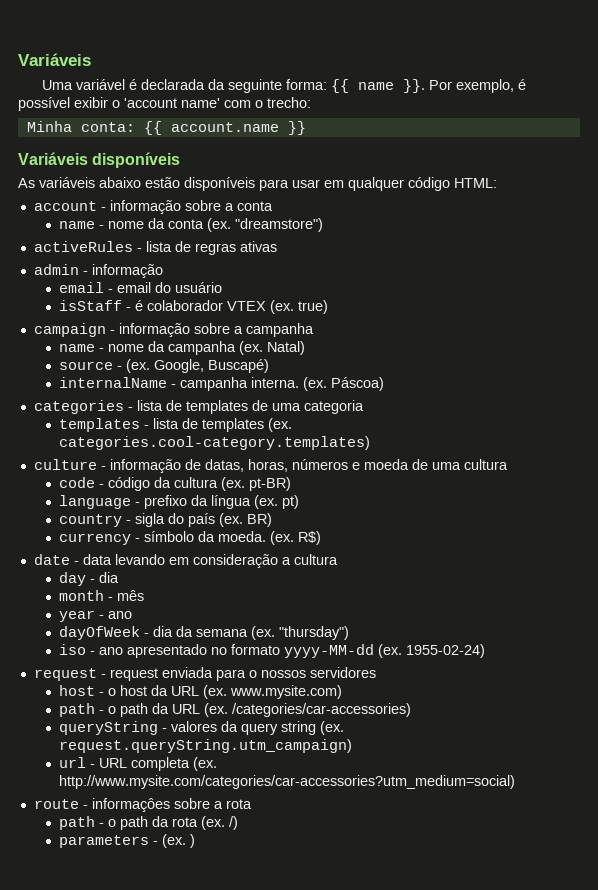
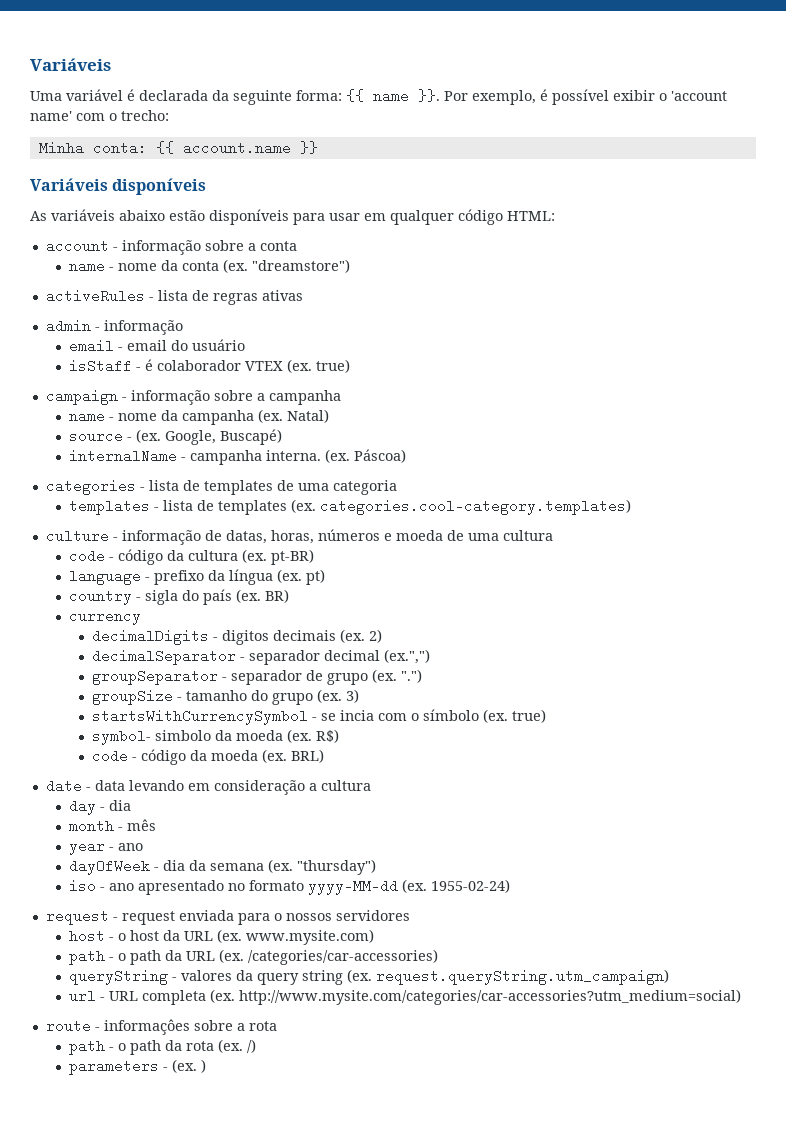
- currency - símbolo da moeda. (ex. R$)
+ currency
+ decimalDigits - digitos decimais (ex. 2)
+ decimalSeparator - separador decimal (ex.",")
+ groupSeparator - separador de grupo (ex. ".")
+ groupSize - tamanho do grupo (ex. 3)
+ startsWithCurrencySymbol - se incia com o símbolo (ex. true)
+ symbol- simbolo da moeda (ex. R$)
+ code - código da moeda (ex. BRL)

